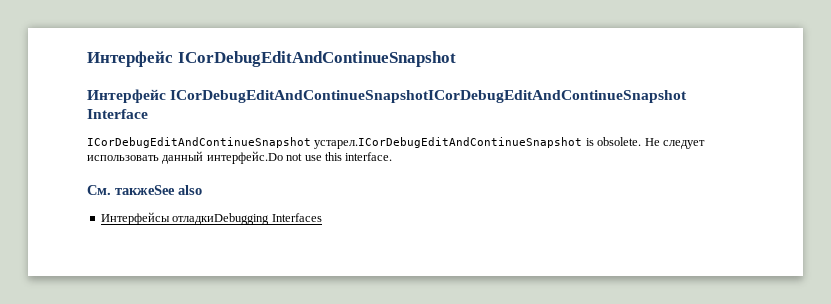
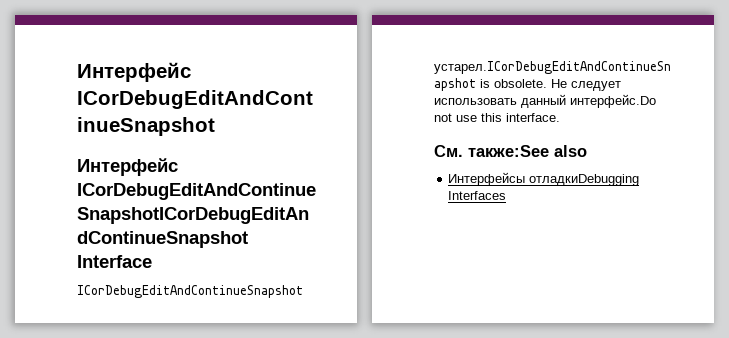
- См. такжеSee also
+ См. также:See also

